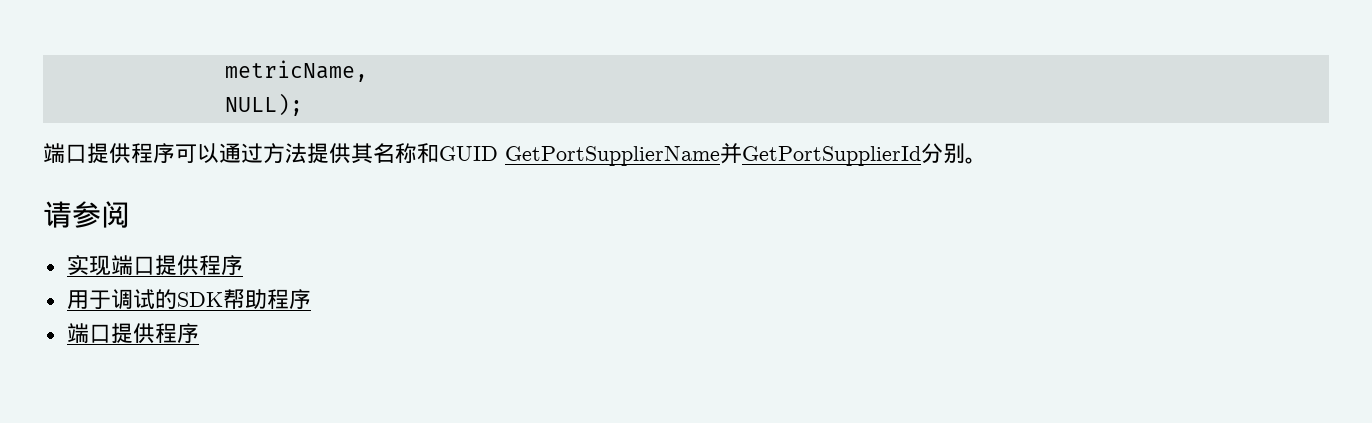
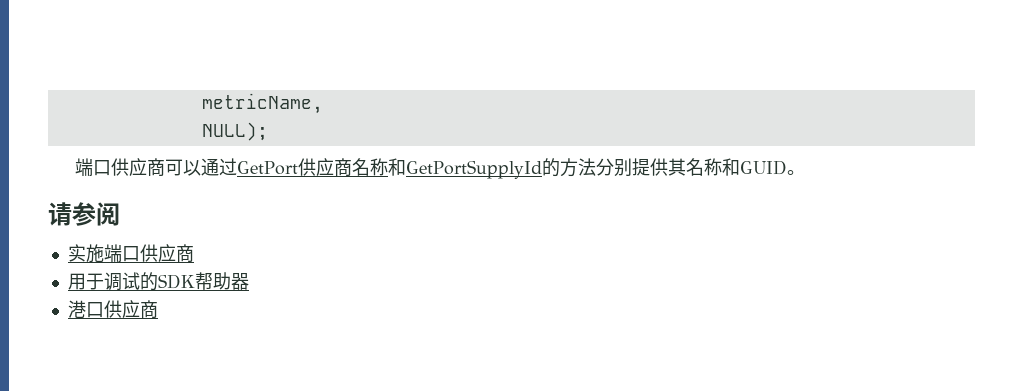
- 端口提供程序可以通过方法提供其名称和GUID GetPortSupplierName并GetPortSupplierId分别。
+ 端口供应商可以通过GetPort供应商名称和GetPortSupplyId的方法分别提供其名称和GUID。
- 实现端口提供程序
+ 实施端口供应商
- 用于调试的SDK帮助程序
- 端口提供程序
+ 用于调试的SDK帮助器
+ 港口供应商

